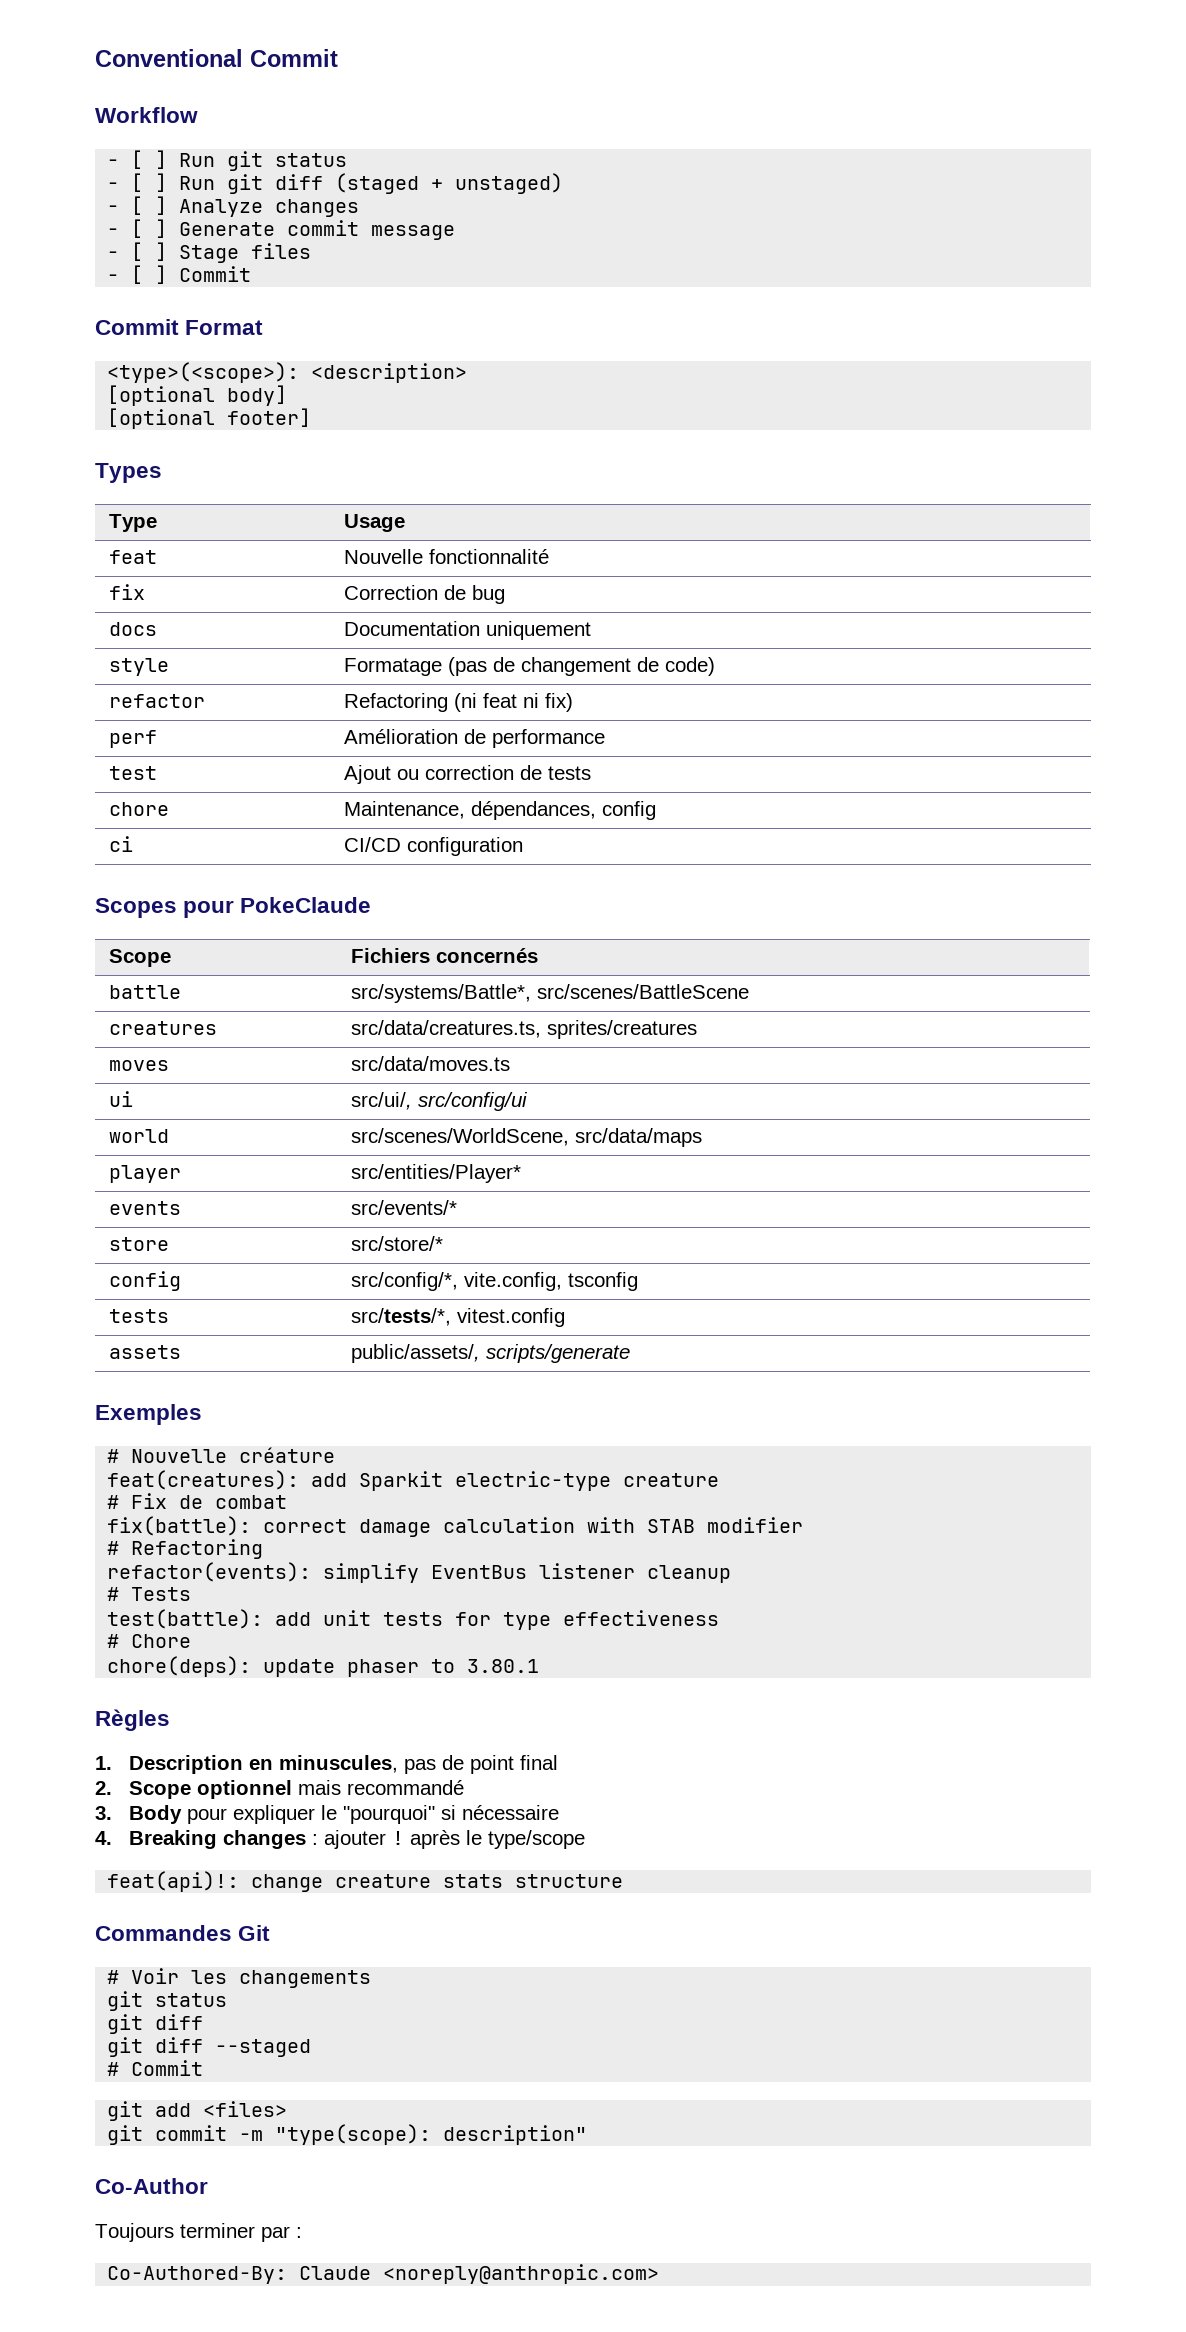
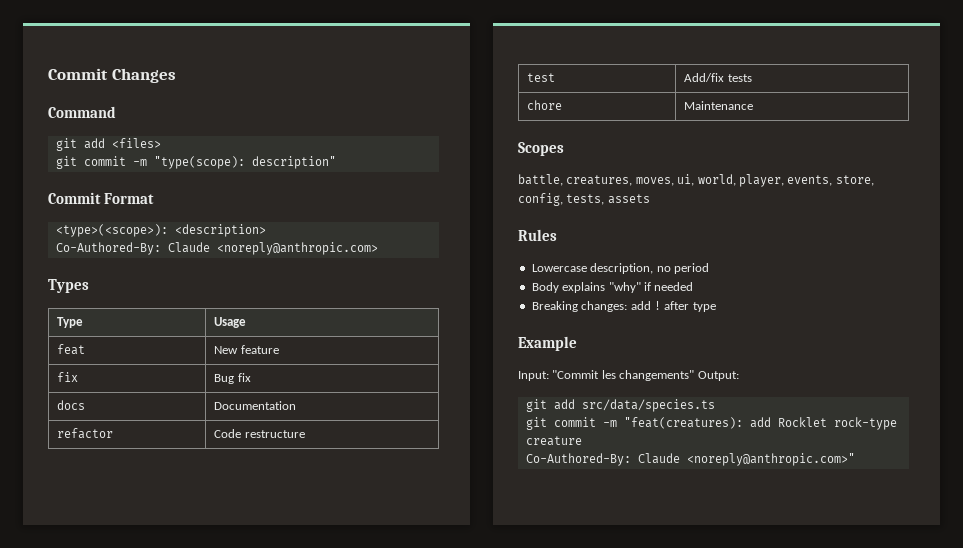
- Conventional Commit
- Workflow
- - [ ] Run git status
- - [ ] Run git diff (staged + unstaged)
- - [ ] Analyze changes
- - [ ] Generate commit message
- - [ ] Stage files
- - [ ] Commit
- Commit Format
- <type>(<scope>): <description>
- [optional body]
- [optional footer]
- Types
- Type | Usage
- feat | Nouvelle fonctionnalité
- fix | Correction de bug
- docs | Documentation uniquement
- style | Formatage (pas de changement de code)
- refactor | Refactoring (ni feat ni fix)
- perf | Amélioration de performance
- test | Ajout ou correction de tests
- chore | Maintenance, dépendances, config
- ci | CI/CD configuration
- Scopes pour PokeClaude
- Scope | Fichiers concernés
- battle | src/systems/Battle*, src/scenes/BattleScene
- creatures | src/data/creatures.ts, sprites/creatures
- moves | src/data/moves.ts
- ui | src/ui/, src/config/ui
- world | src/scenes/WorldScene, src/data/maps
- player | src/entities/Player*
- events | src/events/*
- store | src/store/*
- config | src/config/*, vite.config, tsconfig
- tests | src/tests/*, vitest.config
- assets | public/assets/, scripts/generate
- Exemples
- # Nouvelle créature
- feat(creatures): add Sparkit electric-type creature
- # Fix de combat
- fix(battle): correct damage calculation with STAB modifier
- # Refactoring
- refactor(events): simplify EventBus listener cleanup
- # Tests
- test(battle): add unit tests for type effectiveness
- # Chore
- chore(deps): update phaser to 3.80.1
- Règles
- 1. Description en minuscules, pas de point final
- 2. Scope optionnel mais recommandé
- 3. Body pour expliquer le "pourquoi" si nécessaire
- 4. Breaking changes : ajouter ! après le type/scope
- feat(api)!: change creature stats structure
- Commandes Git
- # Voir les changements
- git status
- git diff
- git diff --staged
- # Commit
+ Commit Changes
+ Command
- Co-Author
- Toujours terminer par :
+ Commit Format
+ <type>(<scope>): <description>
  Co-Authored-By: Claude <noreply@anthropic.com>
+ Types
+ Type | Usage
+ feat | New feature
+ fix | Bug fix
+ docs | Documentation
+ refactor | Code restructure
+ test | Add/fix tests
+ chore | Maintenance
+ Scopes
+ battle, creatures, moves, ui, world, player, events, store, config, tests, assets
+ Rules
+ Lowercase description, no period
+ Body explains "why" if needed
+ Breaking changes: add ! after type
+ Example
+ Input: "Commit les changements" Output:
+ git add src/data/species.ts
+ git commit -m "feat(creatures): add Rocklet rock-type creature
+ Co-Authored-By: Claude <noreply@anthropic.com>"

